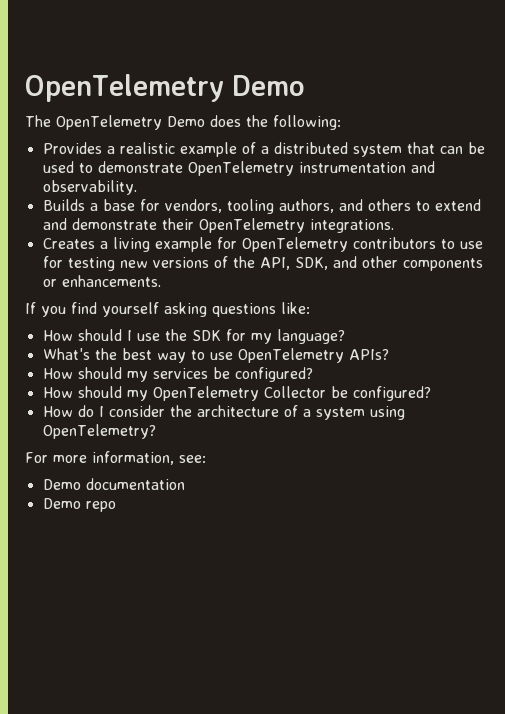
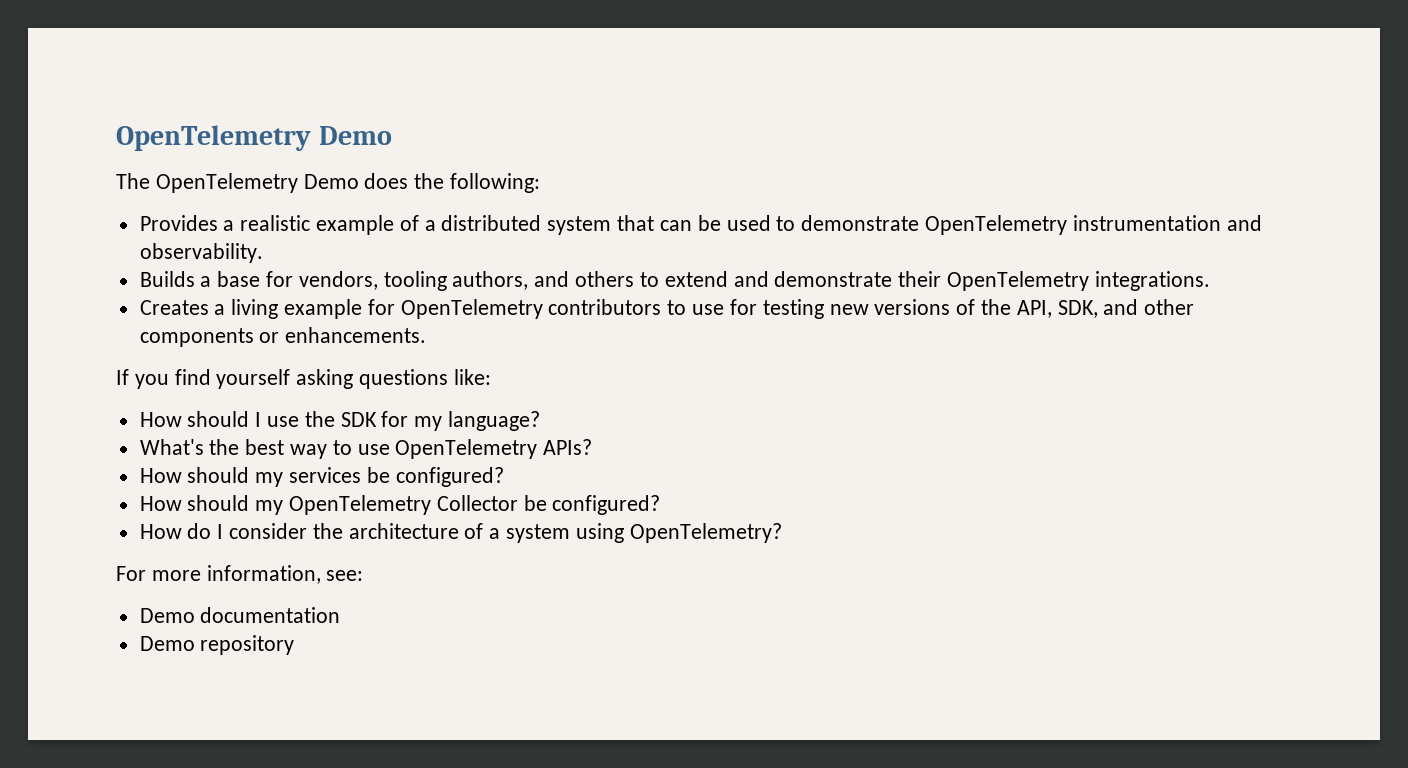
- Demo repo
+ Demo repository

